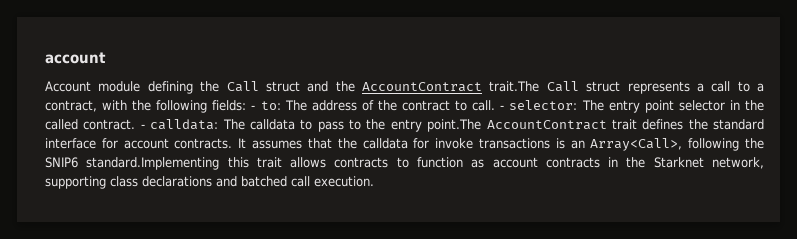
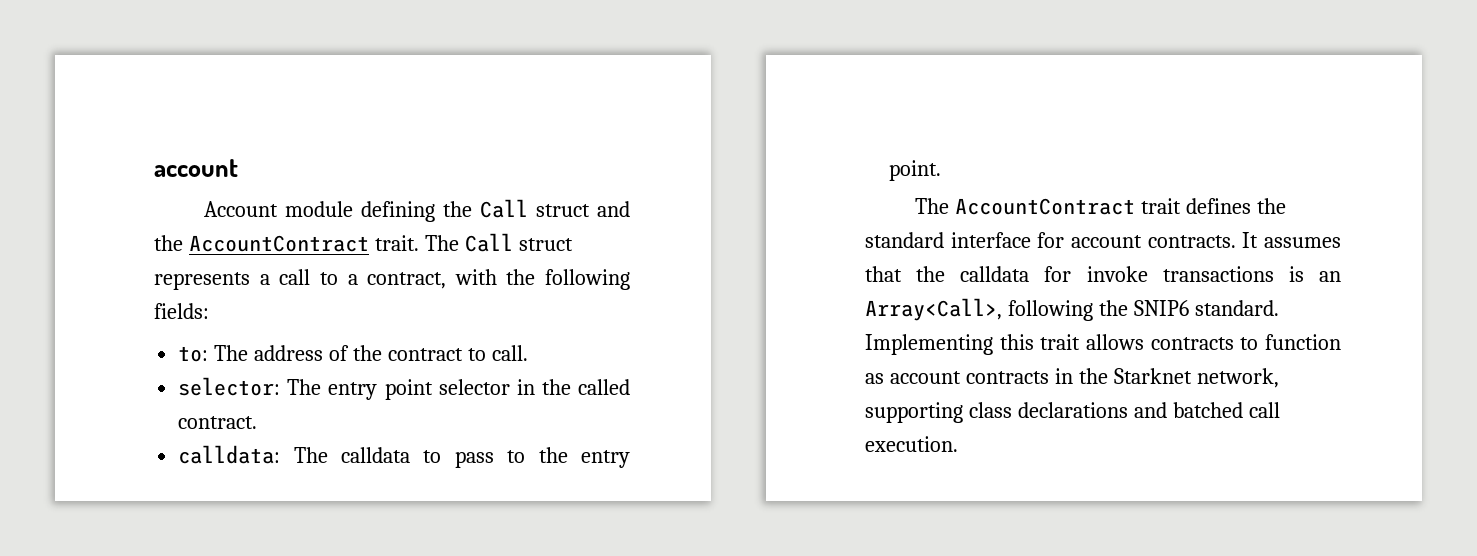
- Account module defining the Call struct and the AccountContract trait.The Call struct represents a call to a contract, with the following fields: - to: The address of the contract to call. - selector: The entry point selector in the called contract. - calldata: The calldata to pass to the entry point.The AccountContract trait defines the standard interface for account contracts.
+ Account module defining the Call struct and the AccountContract trait. The Call struct represents a call to a contract, with the following fields:
+ to: The address of the contract to call.
+ selector: The entry point selector in the called contract.
+ calldata: The calldata to pass to the entry point.
+ The AccountContract trait defines the standard interface for account contracts.
- It assumes that the calldata for invoke transactions is an Array<Call>, following the SNIP6 standard.Implementing this trait allows contracts to function as account contracts in the Starknet network, supporting class declarations and batched call execution.
+ It assumes that the calldata for invoke transactions is an Array<Call>, following the SNIP6 standard. Implementing this trait allows contracts to function as account contracts in the Starknet network, supporting class declarations and batched call execution.

